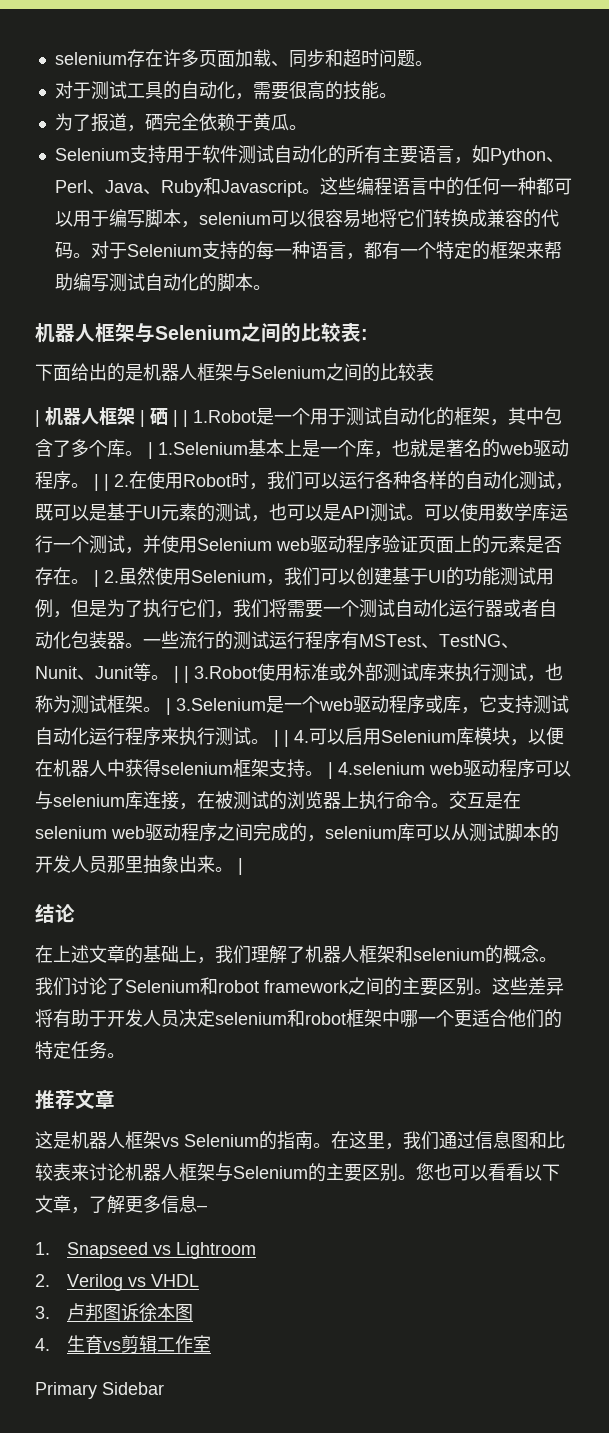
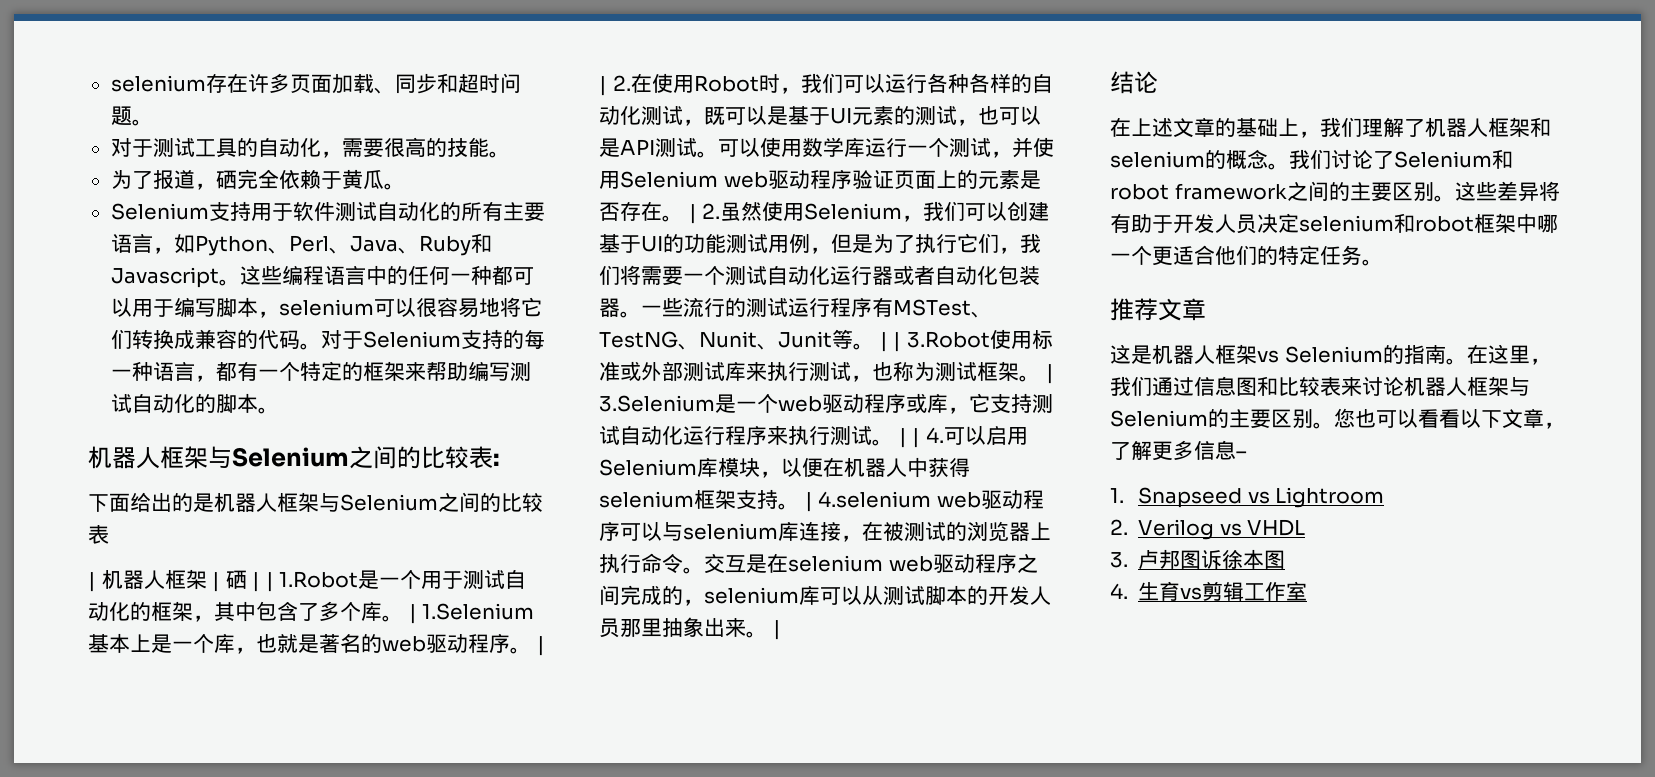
- Primary Sidebar

